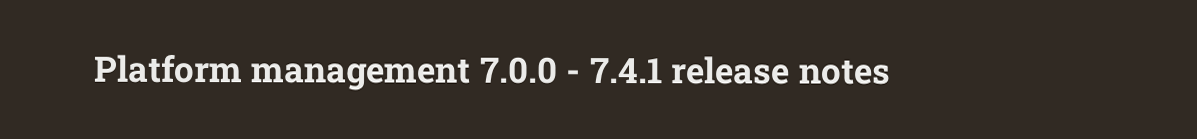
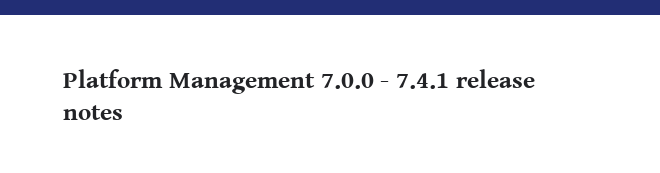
- Platform management 7.0.0 - 7.4.1 release notes
+ Platform Management 7.0.0 - 7.4.1 release notes

